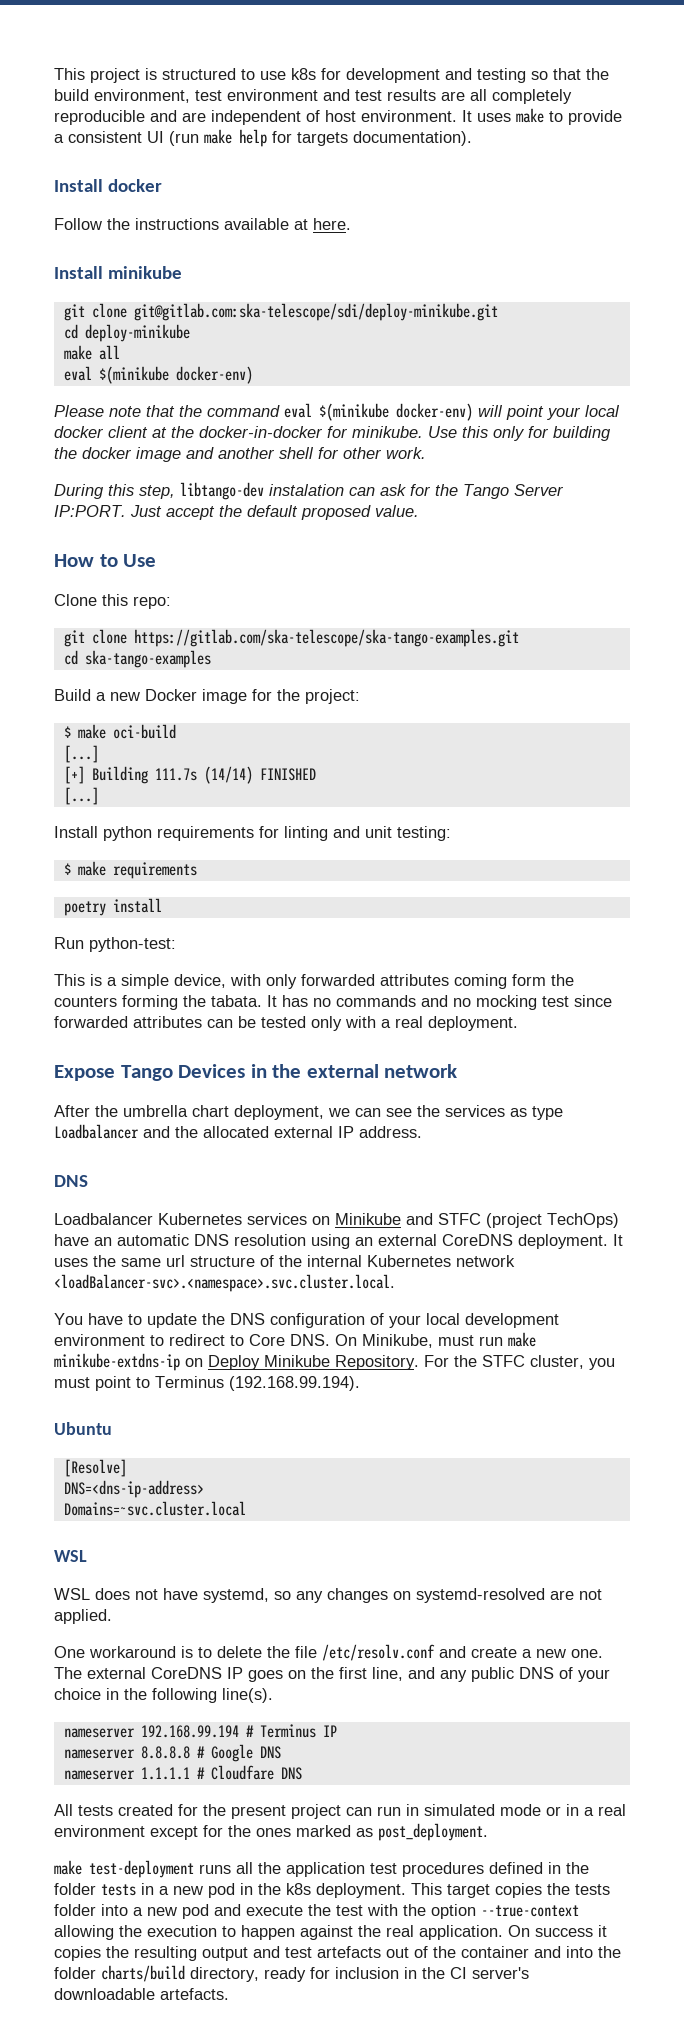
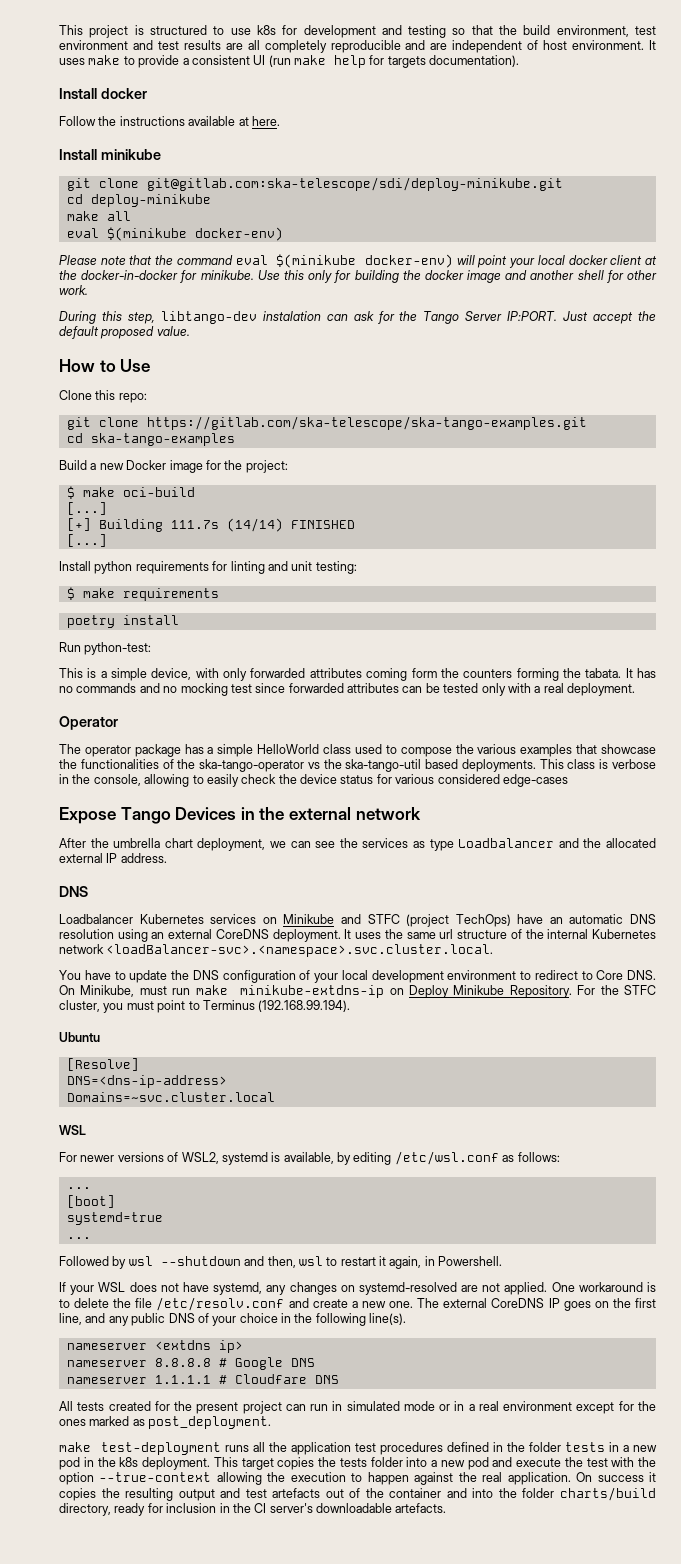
+ Operator
+ The operator package has a simple HelloWorld class used to compose the various examples that showcase the functionalities of the ska-tango-operator vs the ska-tango-util based deployments. This class is verbose in the console, allowing to easily check the device status for various considered edge-cases
- WSL does not have systemd, so any changes on systemd-resolved are not applied.
- One workaround is to delete the file /etc/resolv.conf and create a new one.
+ For newer versions of WSL2, systemd is available, by editing /etc/wsl.conf as follows:
+ ...
+ [boot]
+ systemd=true
+ ...
+ Followed by wsl --shutdown and then, wsl to restart it again, in Powershell.
+ If your WSL does not have systemd, any changes on systemd-resolved are not applied. One workaround is to delete the file /etc/resolv.conf and create a new one.
- nameserver 192.168.99.194 # Terminus IP
+ nameserver <extdns ip>

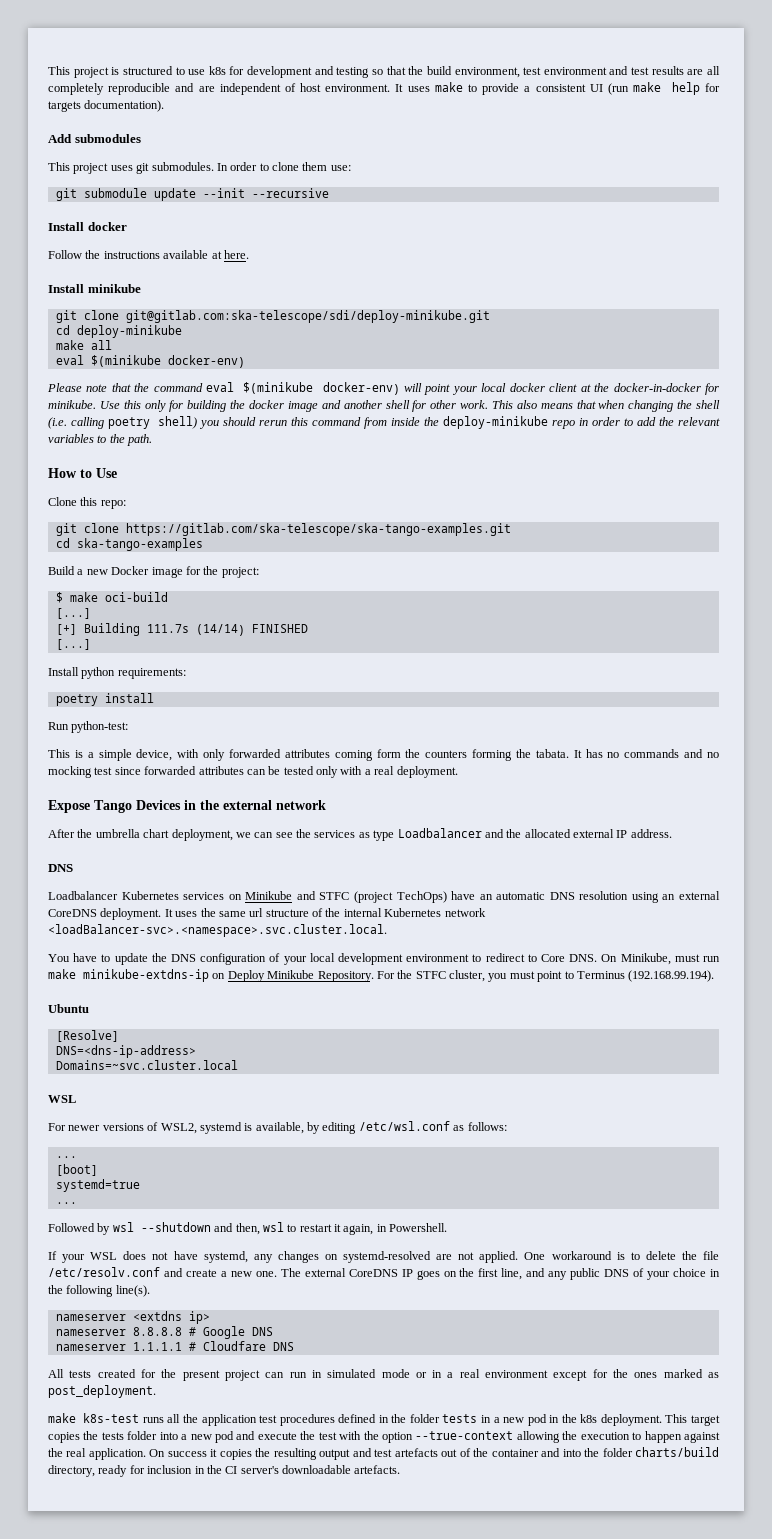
+ Add submodules
+ This project uses git submodules. In order to clone them use:
+ git submodule update --init --recursive
- Use this only for building the docker image and another shell for other work.
- During this step, libtango-dev instalation can ask for the Tango Server IP:PORT. Just accept the default proposed value.
+ Use this only for building the docker image and another shell for other work. This also means that when changing the shell (i.e. calling poetry shell) you should rerun this command from inside the deploy-minikube repo in order to add the relevant variables to the path.
- Install python requirements for linting and unit testing:
- $ make requirements
+ Install python requirements:
- Operator
- The operator package has a simple HelloWorld class used to compose the various examples that showcase the functionalities of the ska-tango-operator vs the ska-tango-util based deployments. This class is verbose in the console, allowing to easily check the device status for various considered edge-cases
- make test-deployment runs all the application test procedures defined in the folder tests in a new pod in the k8s deployment.
+ make k8s-test runs all the application test procedures defined in the folder tests in a new pod in the k8s deployment.

